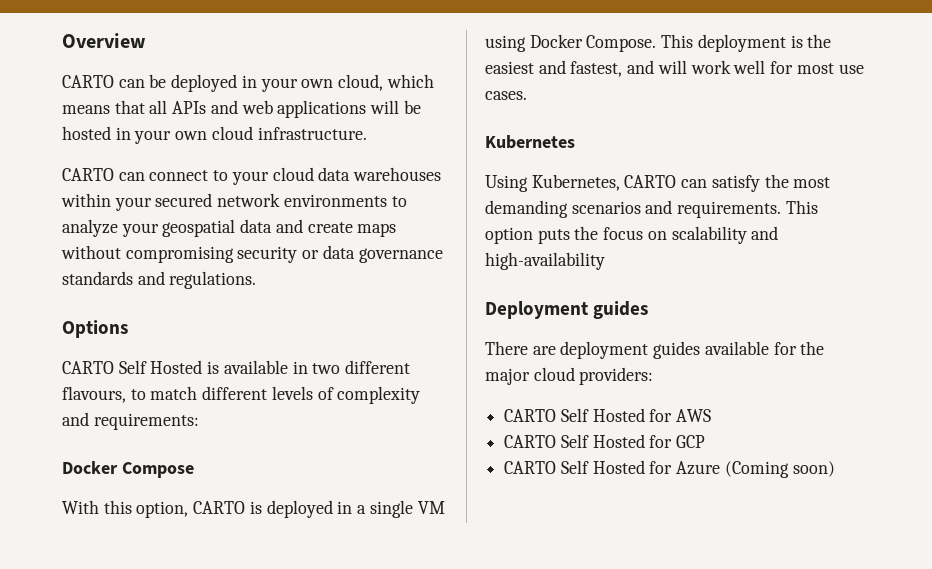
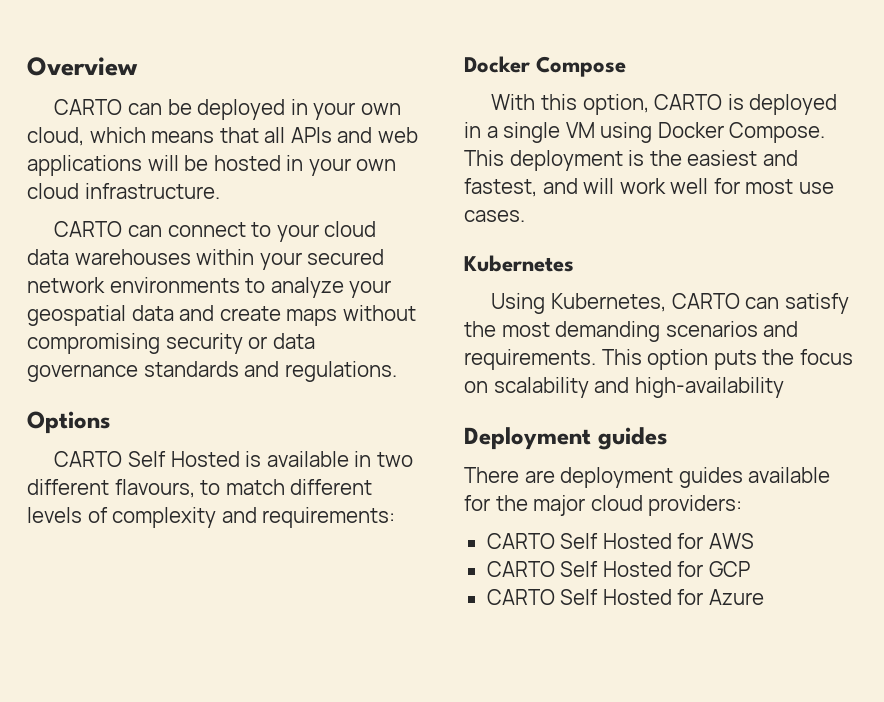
- CARTO Self Hosted for Azure (Coming soon)
+ CARTO Self Hosted for Azure

